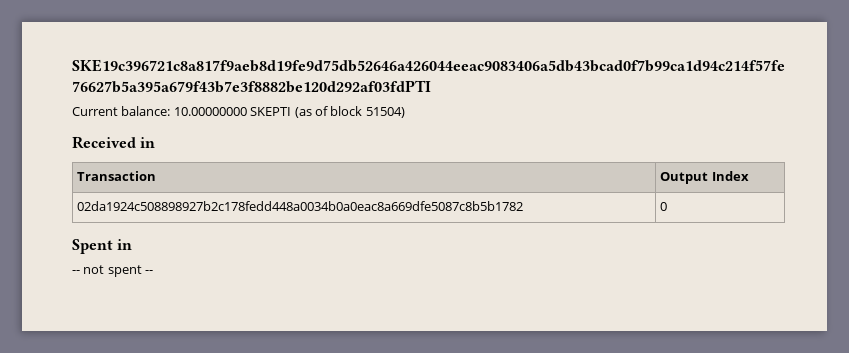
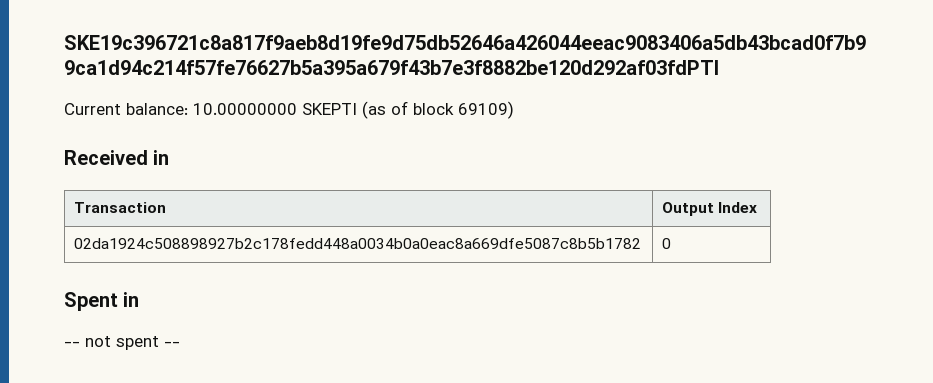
- Current balance: 10.00000000 SKEPTI (as of block 51504)
+ Current balance: 10.00000000 SKEPTI (as of block 69109)

